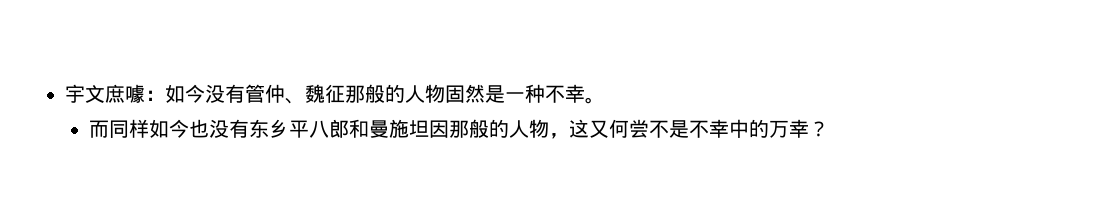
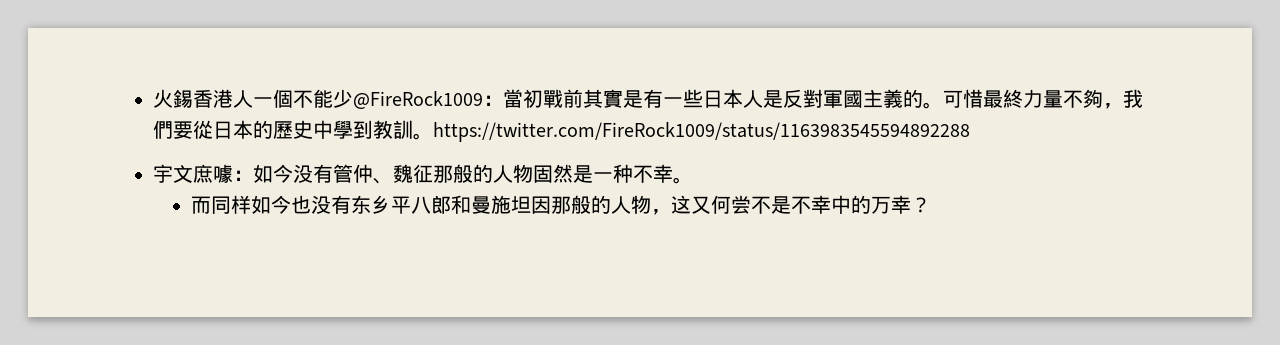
+ 火錫香港人一個不能少@FireRock1009：當初戰前其實是有一些日本人是反對軍國主義的。可惜最終力量不夠，我們要從日本的歷史中學到教訓。https://twitter.com/FireRock1009/status/1163983545594892288

